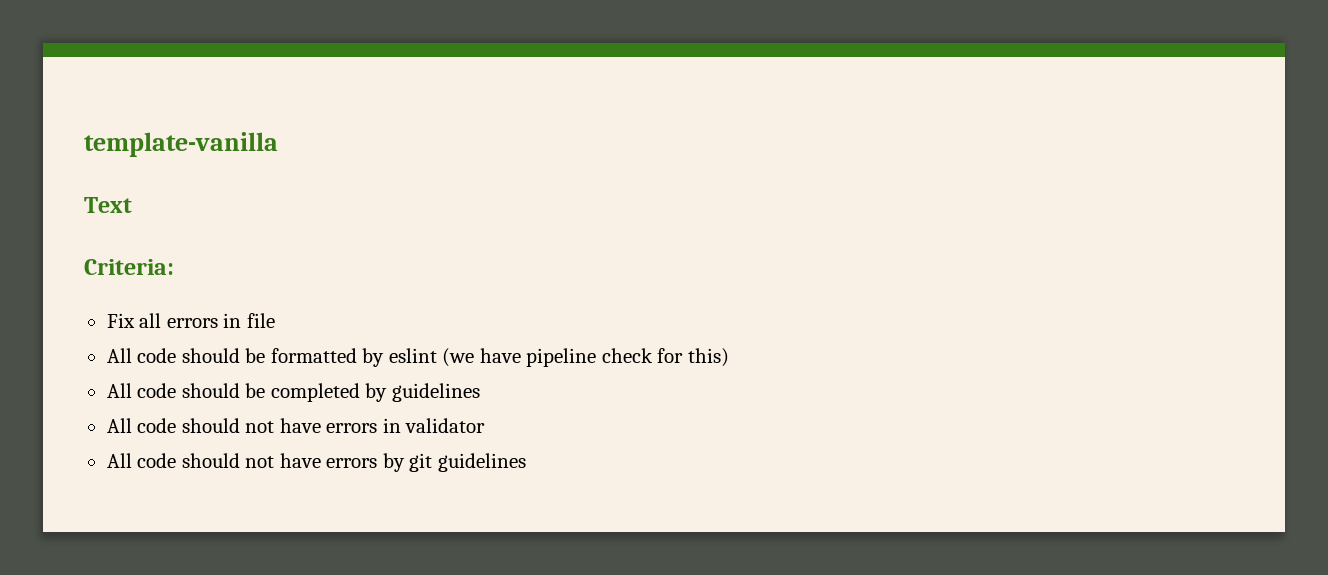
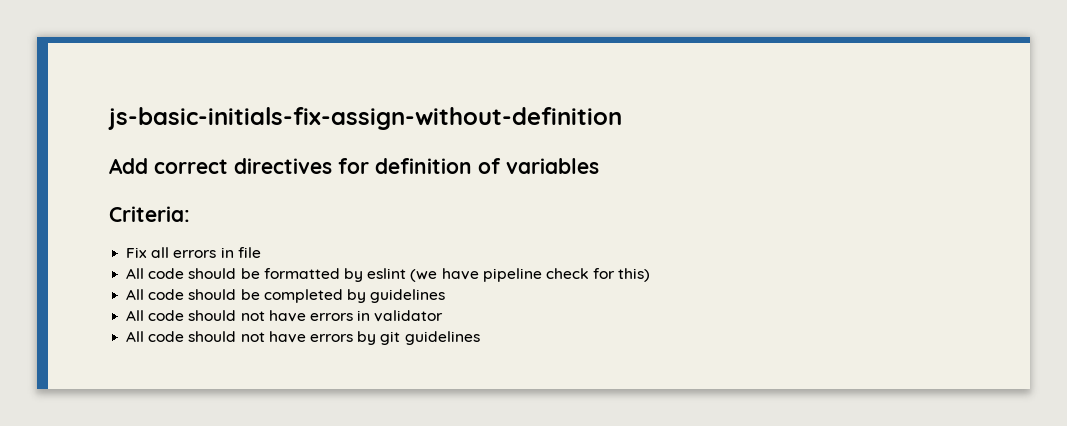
- template-vanilla
- Text
+ js-basic-initials-fix-assign-without-definition
+ Add correct directives for definition of variables

